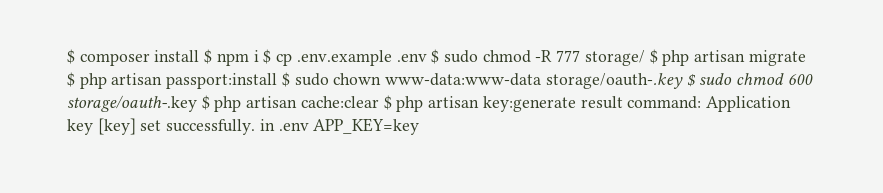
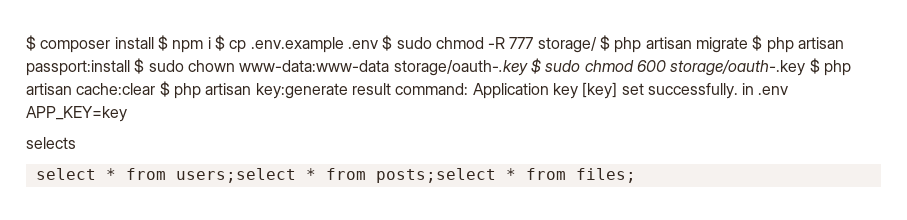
+ selects
+ select * from users;select * from posts;select * from files;

